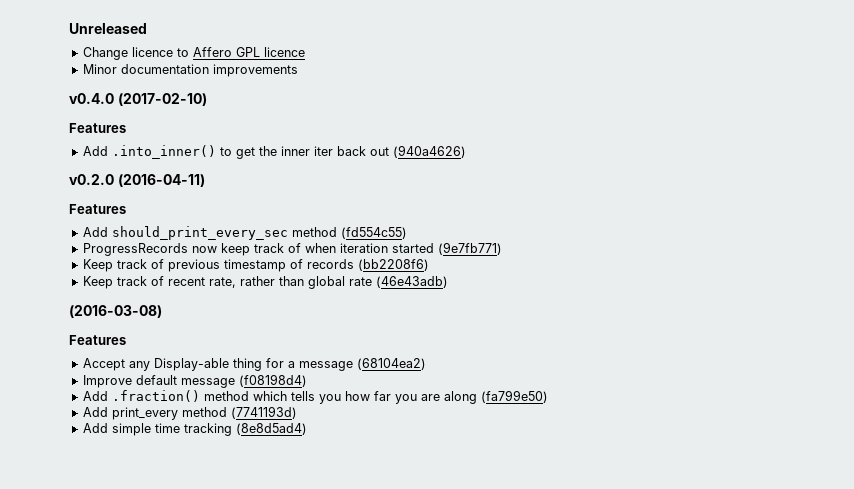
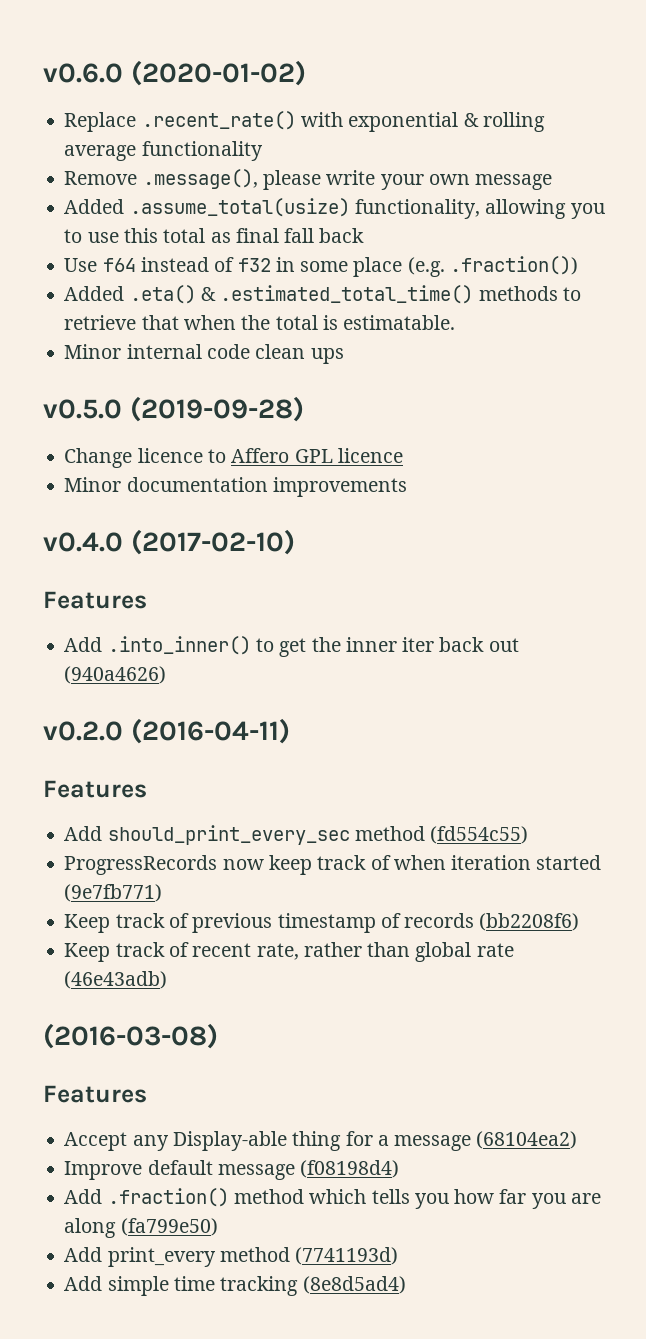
- Unreleased
+ v0.6.0 (2020-01-02)
+ Replace .recent_rate() with exponential & rolling average functionality
+ Remove .message(), please write your own message
+ Added .assume_total(usize) functionality, allowing you to use this total as final fall back
+ Use f64 instead of f32 in some place (e.g. .fraction())
+ Added .eta() & .estimated_total_time() methods to retrieve that when the total is estimatable.
+ Minor internal code clean ups
+ v0.5.0 (2019-09-28)

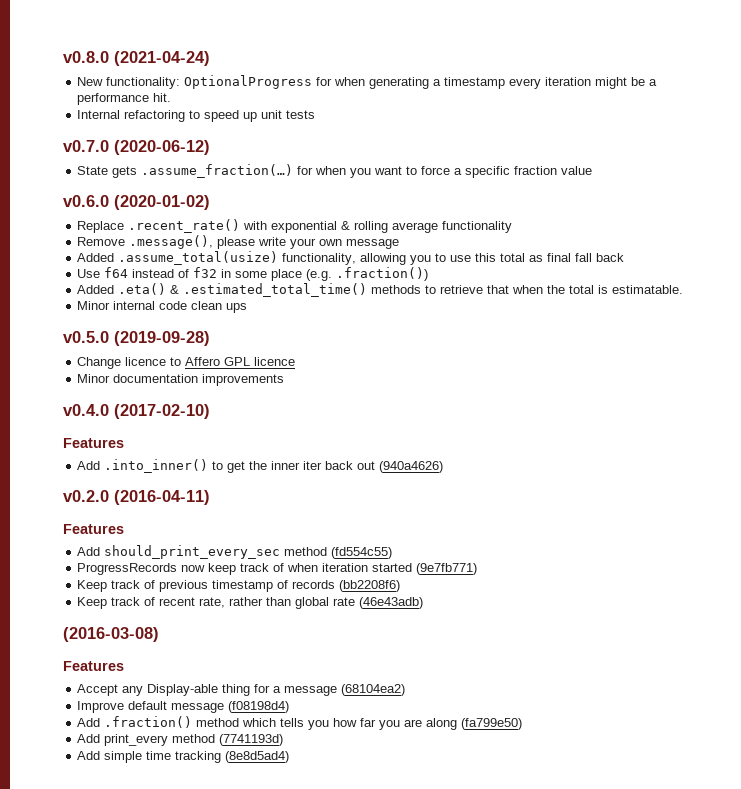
+ v0.8.0 (2021-04-24)
+ New functionality: OptionalProgress for when generating a timestamp every iteration might be a performance hit.
+ Internal refactoring to speed up unit tests
+ v0.7.0 (2020-06-12)
+ State gets .assume_fraction(…) for when you want to force a specific fraction value

